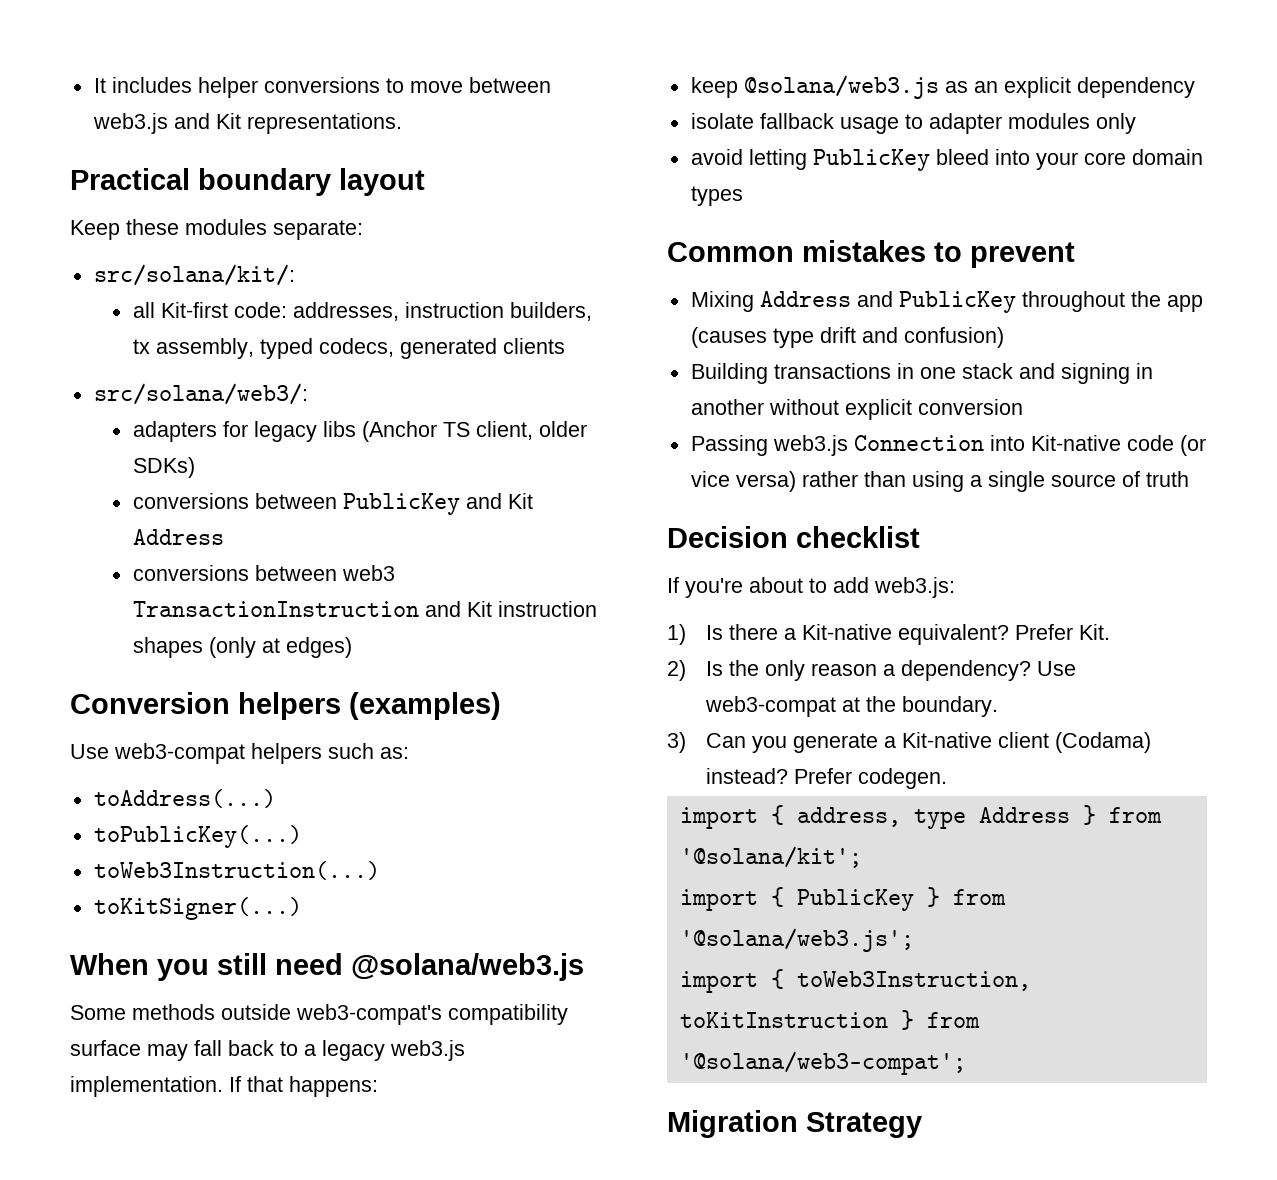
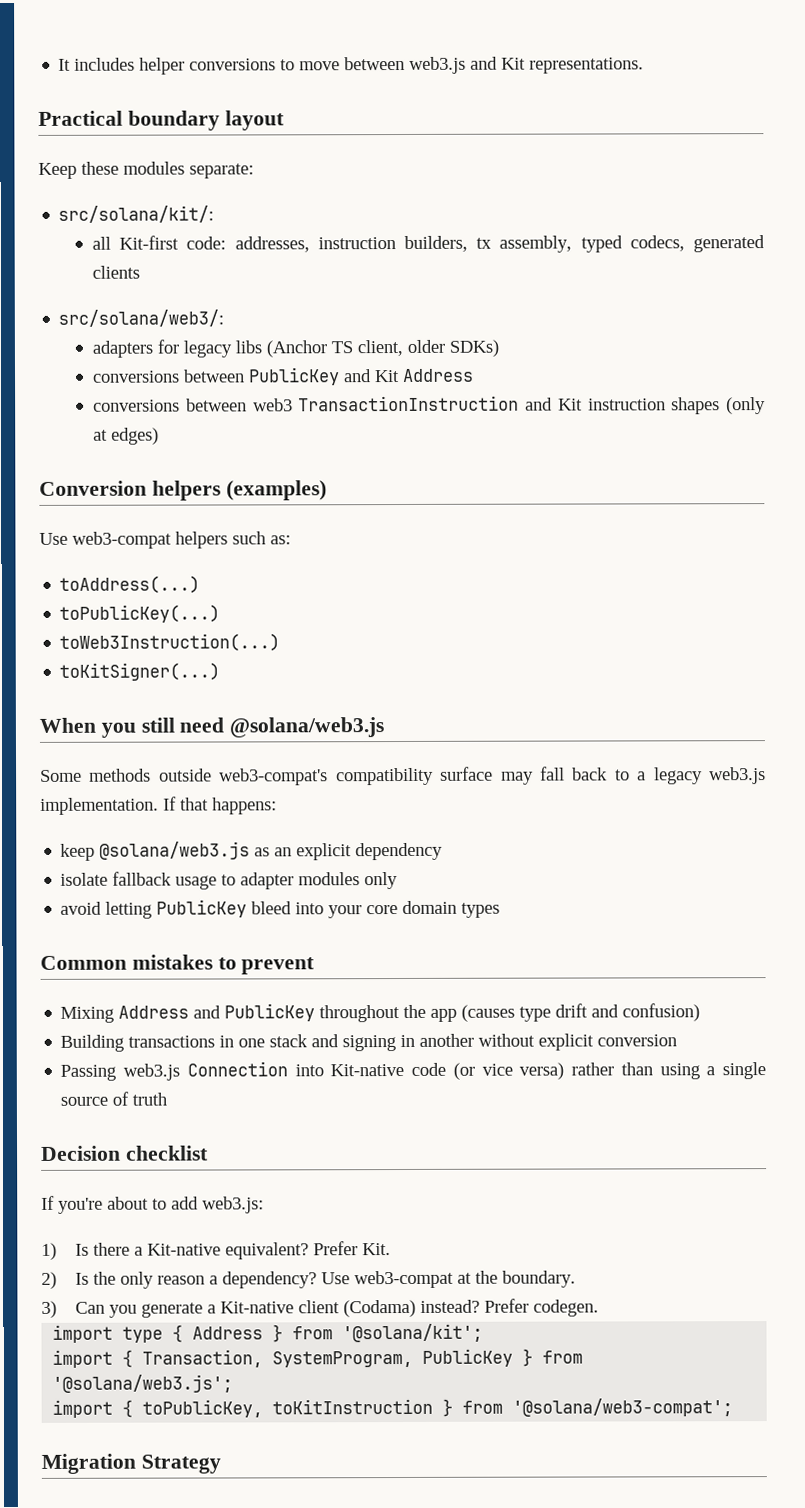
- import { address, type Address } from '@solana/kit';
+ import type { Address } from '@solana/kit';
- import { PublicKey } from '@solana/web3.js';
+ import { Transaction, SystemProgram, PublicKey } from '@solana/web3.js';
- import { toWeb3Instruction, toKitInstruction } from '@solana/web3-compat';
+ import { toPublicKey, toKitInstruction } from '@solana/web3-compat';

